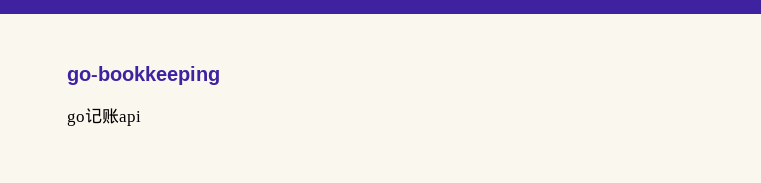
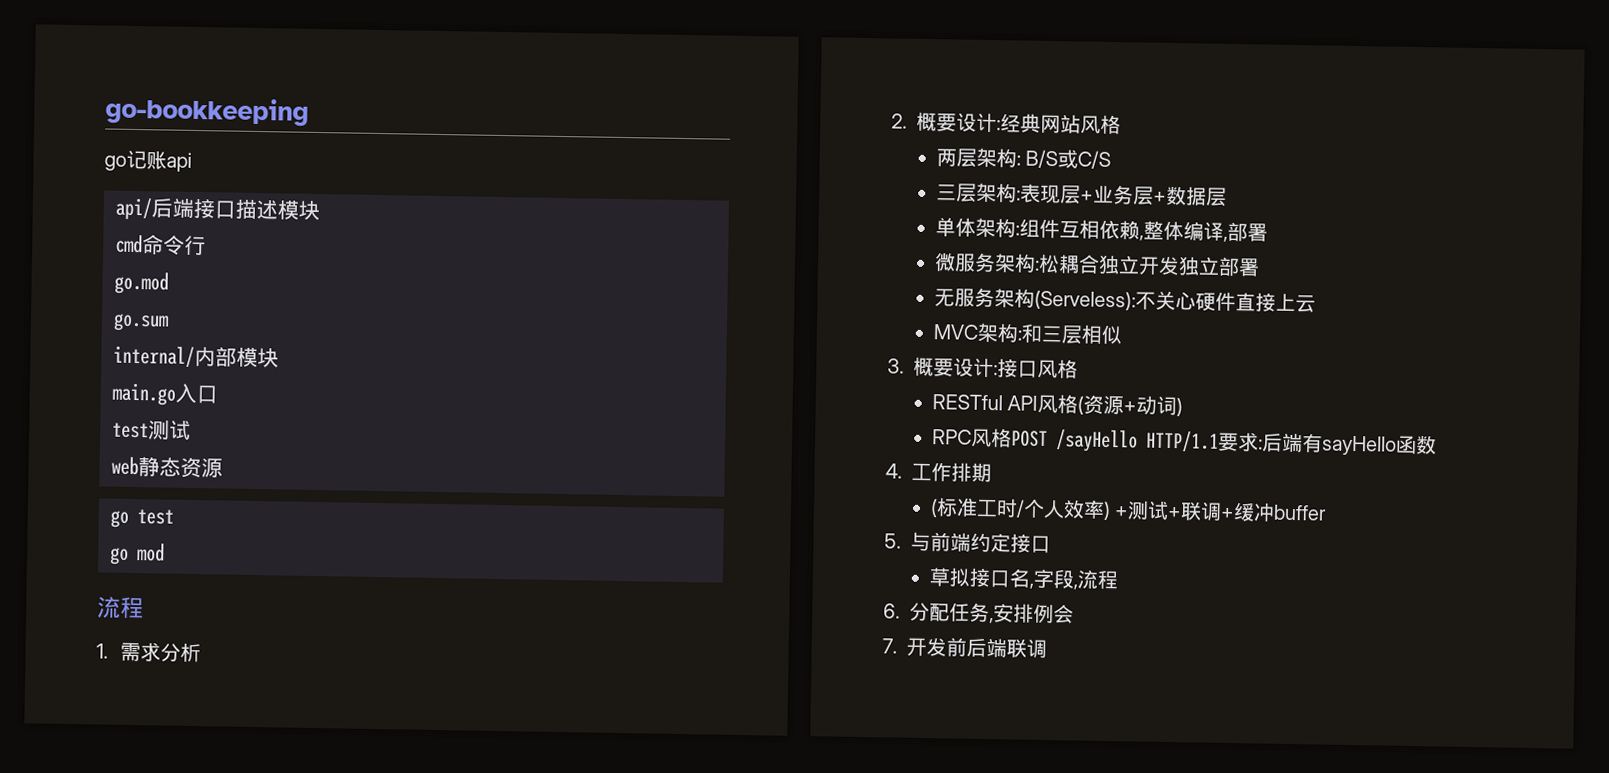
+ api/后端接口描述模块
+ cmd命令行
+ go.mod
+ go.sum
+ internal/内部模块
+ main.go入口
+ test测试
+ web静态资源
+ go test
+ go mod
+ 流程
+ 1.需求分析
+ 2.概要设计:经典网站风格
+ 两层架构: B/S或C/S
+ 三层架构:表现层+业务层+数据层
+ 单体架构:组件互相依赖,整体编译,部署
+ 微服务架构:松耦合独立开发独立部署
+ 无服务架构(Serveless):不关心硬件直接上云
+ MVC架构:和三层相似
+ 3.概要设计:接口风格
+ RESTful API风格(资源+动词)
+ RPC风格POST /sayHello HTTP/1.1要求:后端有sayHello函数
+ 4.工作排期
+ (标准工时/个人效率) +测试+联调+缓冲buffer
+ 5.与前端约定接口
+ 草拟接口名,字段,流程
+ 6.分配任务,安排例会
+ 7.开发前后端联调

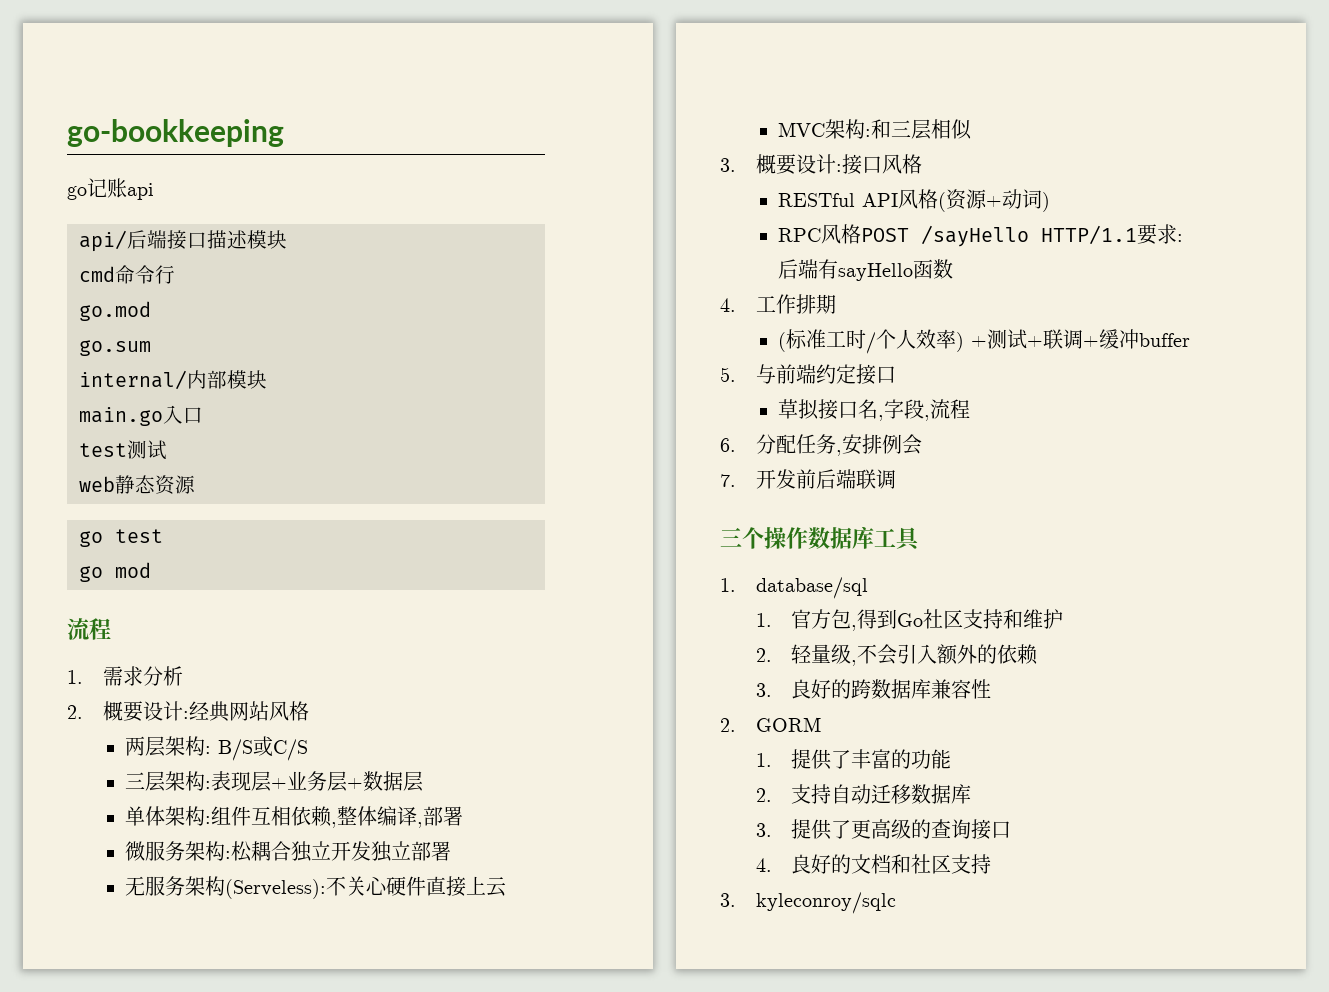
+ 三个操作数据库工具
+ 1. database/sql
+ 1.官方包,得到Go社区支持和维护
+ 2.轻量级,不会引入额外的依赖
+ 3.良好的跨数据库兼容性
+ 2. GORM
+ 1.提供了丰富的功能
+ 2.支持自动迁移数据库
+ 3.提供了更高级的查询接口
+ 4.良好的文档和社区支持
+ 3. kyleconroy/sqlc

